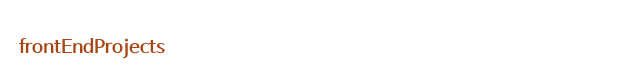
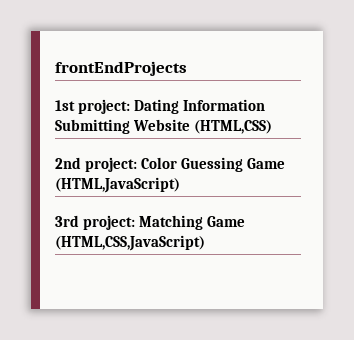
+ 1st project: Dating Information Submitting Website (HTML,CSS)
+ 2nd project: Color Guessing Game (HTML,JavaScript)
+ 3rd project: Matching Game (HTML,CSS,JavaScript)

